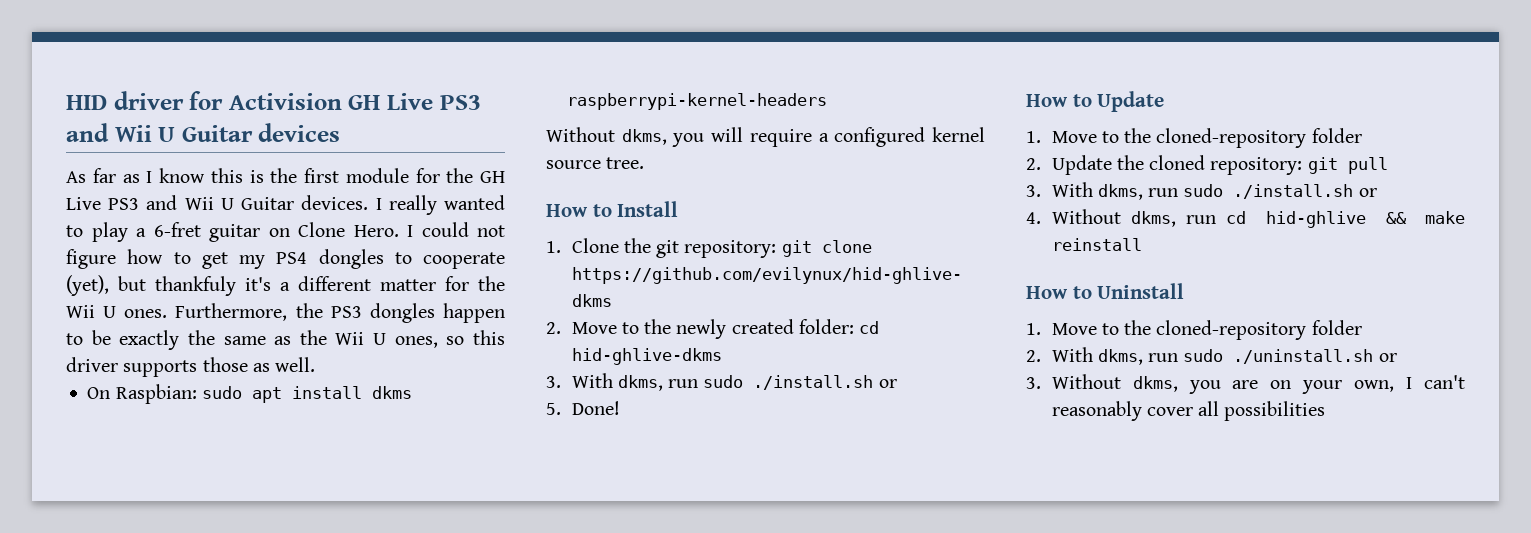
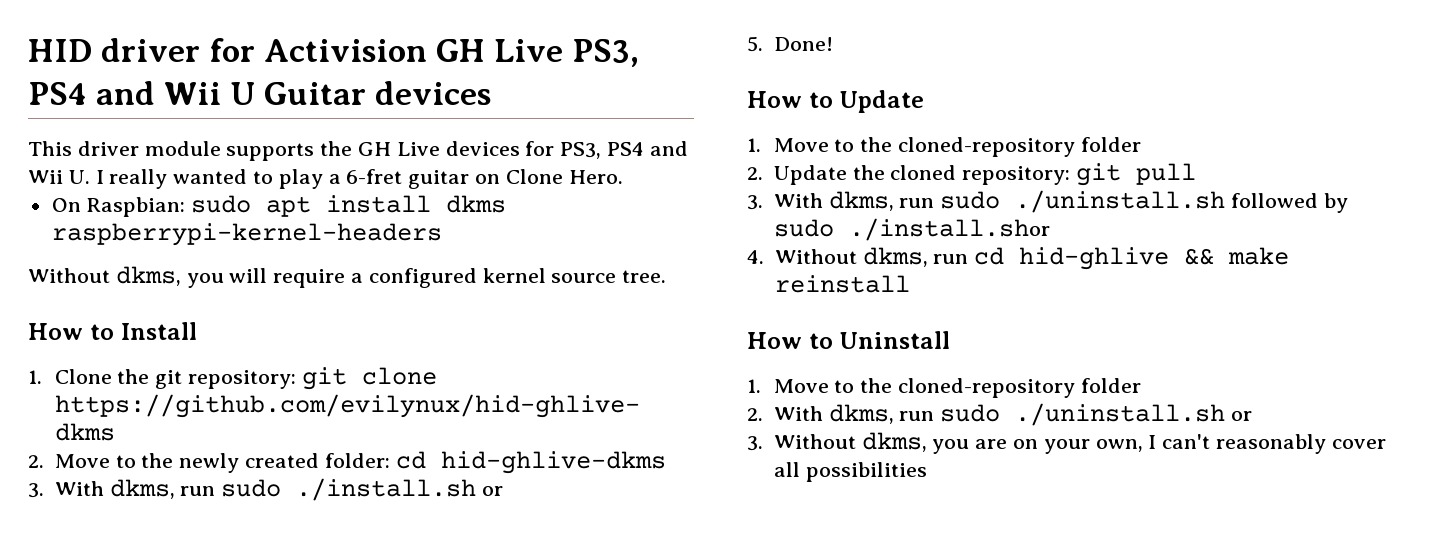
- HID driver for Activision GH Live PS3 and Wii U Guitar devices
+ HID driver for Activision GH Live PS3, PS4 and Wii U Guitar devices
- As far as I know this is the first module for the GH Live PS3 and Wii U Guitar devices. I really wanted to play a 6-fret guitar on Clone Hero. I could not figure how to get my PS4 dongles to cooperate (yet), but thankfuly it's a different matter for the Wii U ones. Furthermore, the PS3 dongles happen to be exactly the same as the Wii U ones, so this driver supports those as well.
+ This driver module supports the GH Live devices for PS3, PS4 and Wii U. I really wanted to play a 6-fret guitar on Clone Hero.
  2. Update the cloned repository: git pull
- 3. With dkms, run sudo ./install.sh or
+ 3. With dkms, run sudo ./uninstall.sh followed by sudo ./install.shor

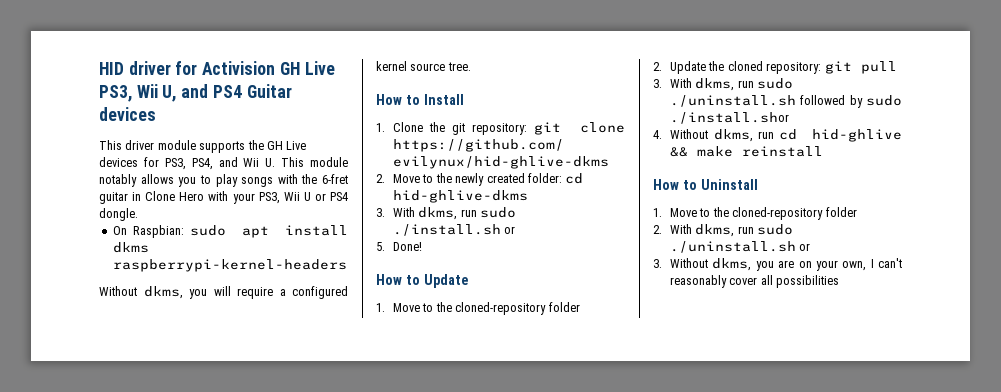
- HID driver for Activision GH Live PS3, PS4 and Wii U Guitar devices
+ HID driver for Activision GH Live PS3, Wii U, and PS4 Guitar devices
- This driver module supports the GH Live devices for PS3, PS4 and Wii U. I really wanted to play a 6-fret guitar on Clone Hero.
+ This driver module supports the GH Live devices for PS3, PS4, and Wii U. This module notably allows you to play songs with the 6-fret guitar in Clone Hero with your PS3, Wii U or PS4 dongle.

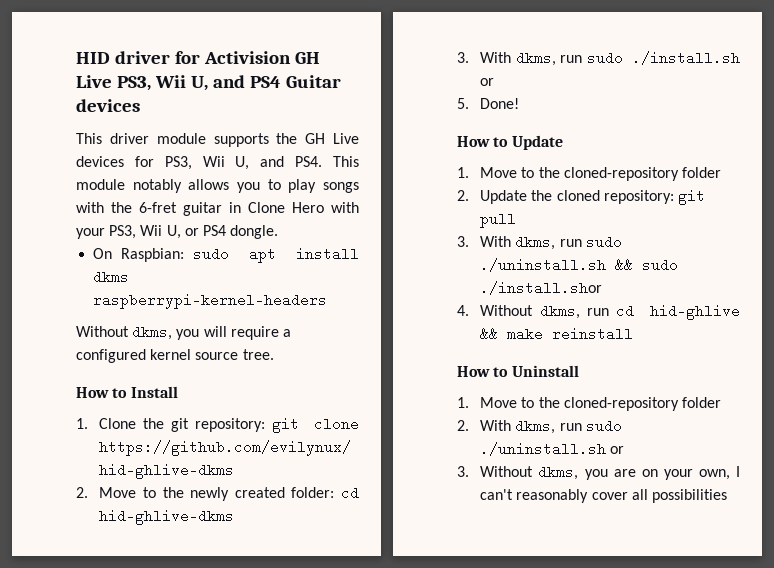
- This driver module supports the GH Live devices for PS3, PS4, and Wii U. This module notably allows you to play songs with the 6-fret guitar in Clone Hero with your PS3, Wii U or PS4 dongle.
+ This driver module supports the GH Live devices for PS3, Wii U, and PS4. This module notably allows you to play songs with the 6-fret guitar in Clone Hero with your PS3, Wii U, or PS4 dongle.
- 3. With dkms, run sudo ./uninstall.sh followed by sudo ./install.shor
+ 3. With dkms, run sudo ./uninstall.sh && sudo ./install.shor

